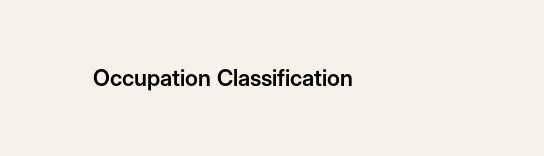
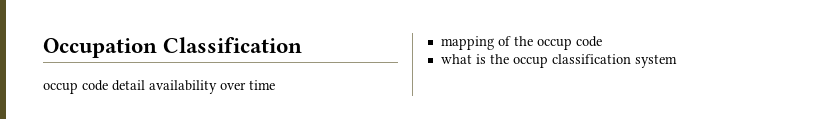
+ occup code detail availability over time
+ mapping of the occup code
+ what is the occup classification system

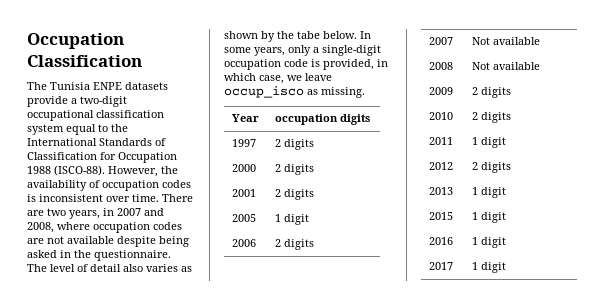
- occup code detail availability over time
- mapping of the occup code
- what is the occup classification system
+ The Tunisia ENPE datasets provide a two-digit occupational classification system equal to the International Standards of Classification for Occupation 1988 (ISCO-88). However, the availability of occupation codes is inconsistent over time. There are two years, in 2007 and 2008, where occupation codes are not available despite being asked in the questionnaire. The level of detail also varies as shown by the tabe below. In some years, only a single-digit occupation code is provided, in which case, we leave occup_isco as missing.
+ Year | occupation digits
+ 1997 | 2 digits
+ 2000 | 2 digits
+ 2001 | 2 digits
+ 2005 | 1 digit
+ 2006 | 2 digits
+ 2007 | Not available
+ 2008 | Not available
+ 2009 | 2 digits
+ 2010 | 2 digits
+ 2011 | 1 digit
+ 2012 | 2 digits
+ 2013 | 1 digit
+ 2015 | 1 digit
+ 2016 | 1 digit
+ 2017 | 1 digit

